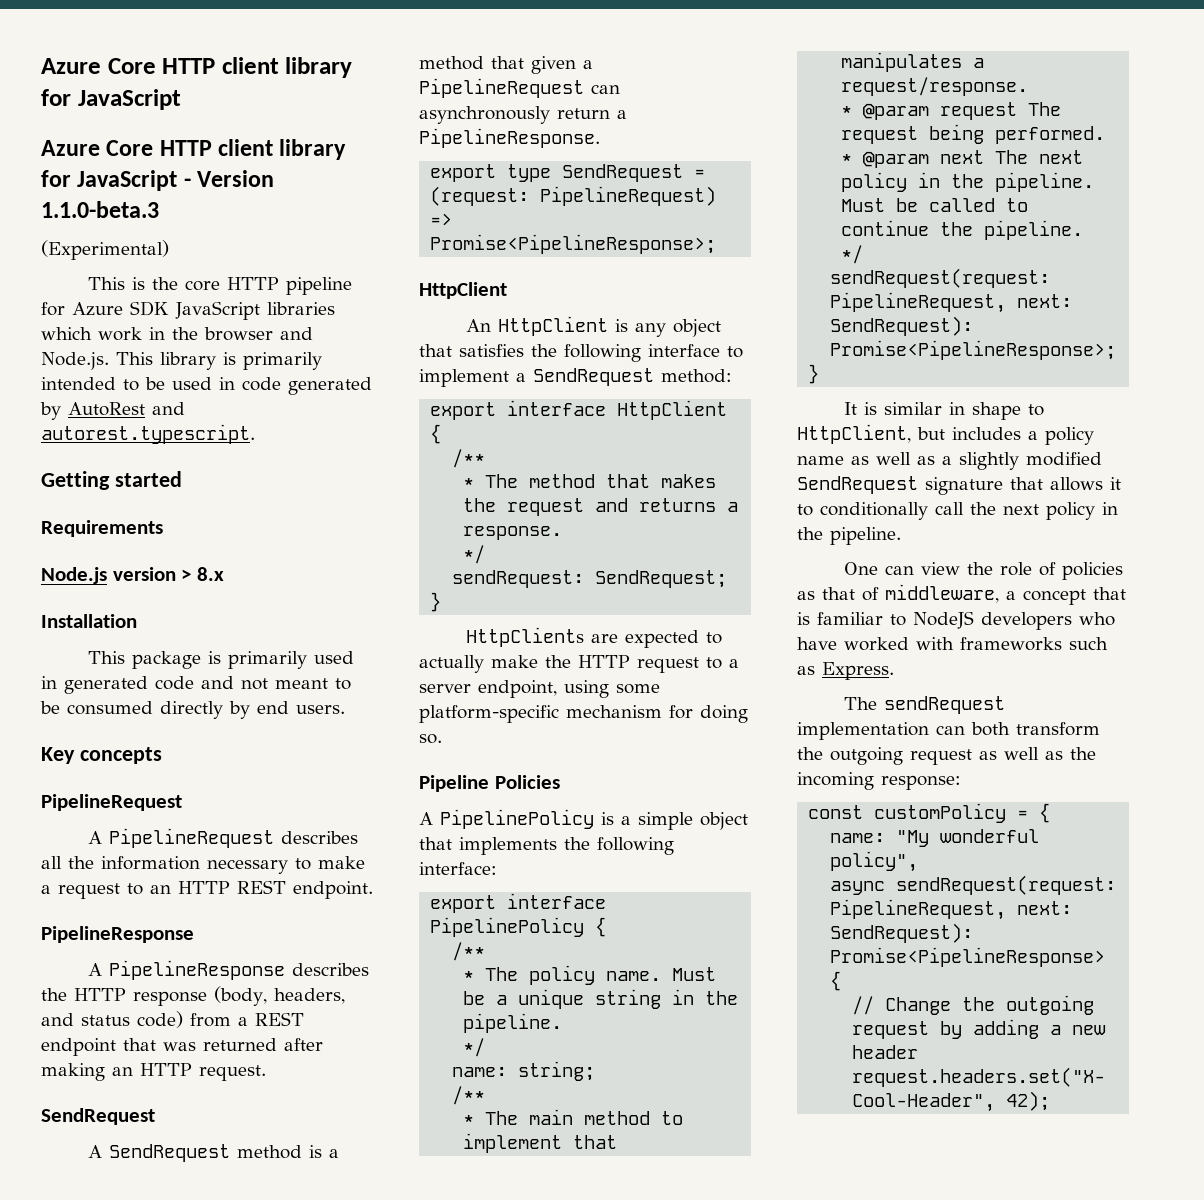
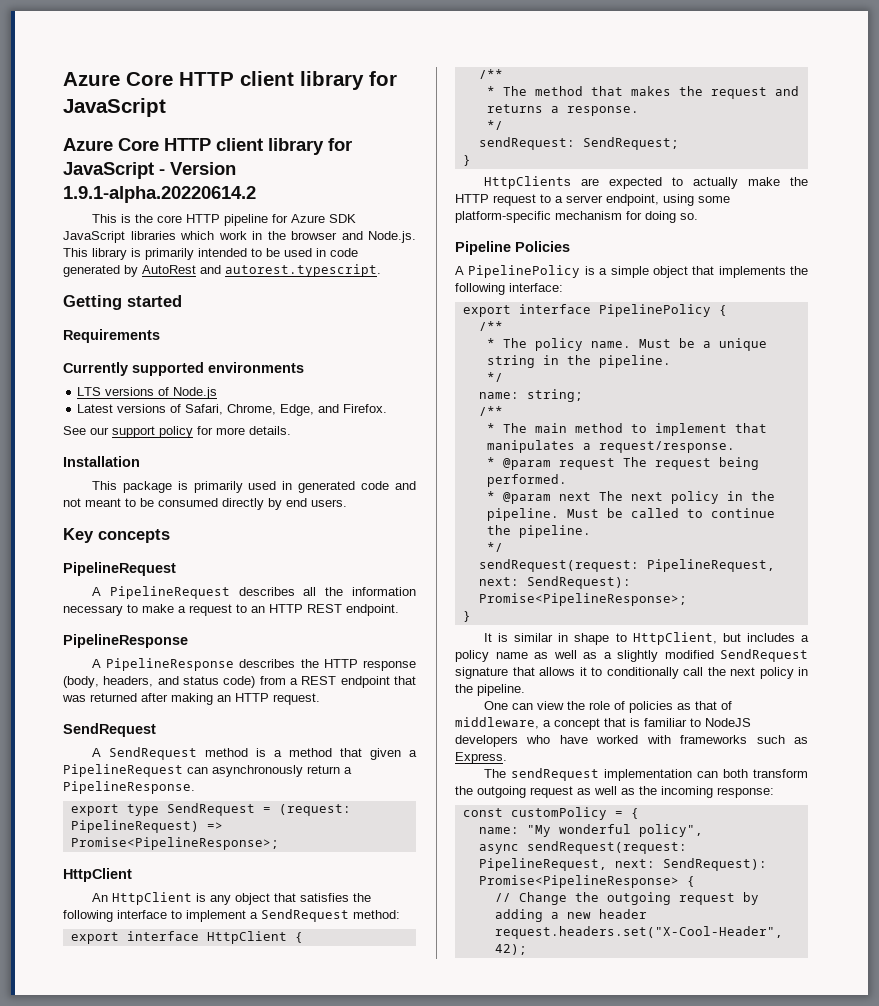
- Azure Core HTTP client library for JavaScript - Version 1.1.0-beta.3
- (Experimental)
+ Azure Core HTTP client library for JavaScript - Version 1.9.1-alpha.20220614.2
- Node.js version > 8.x
+ Currently supported environments
+ LTS versions of Node.js
+ Latest versions of Safari, Chrome, Edge, and Firefox.
+ See our support policy for more details.

